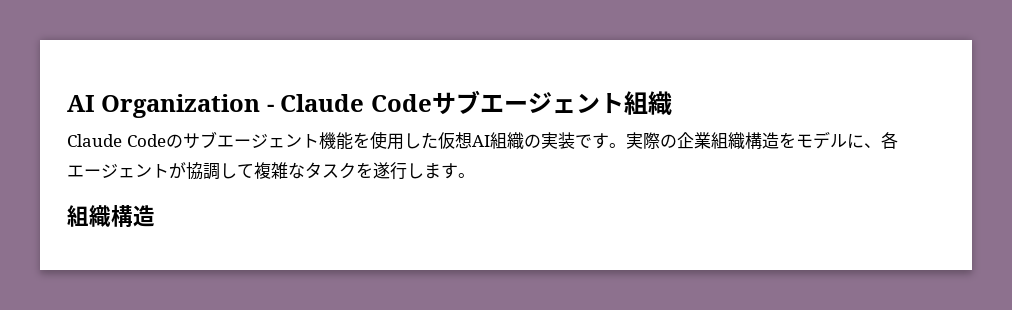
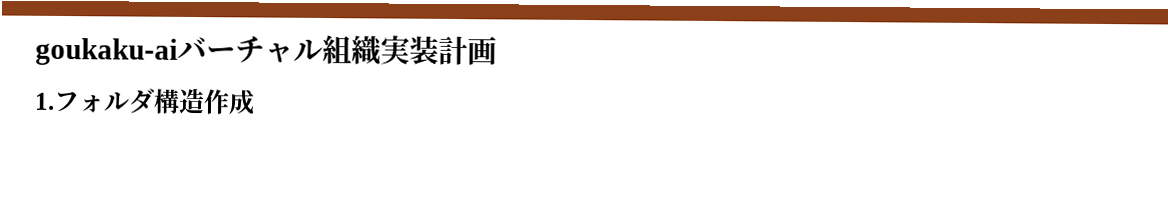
- AI Organization - Claude Codeサブエージェント組織
- Claude Codeのサブエージェント機能を使用した仮想AI組織の実装です。実際の企業組織構造をモデルに、各エージェントが協調して複雑なタスクを遂行します。
- 組織構造
+ goukaku-aiバーチャル組織実装計画
+ 1.フォルダ構造作成

